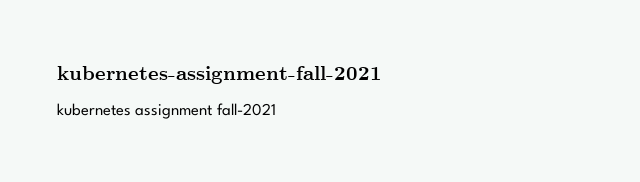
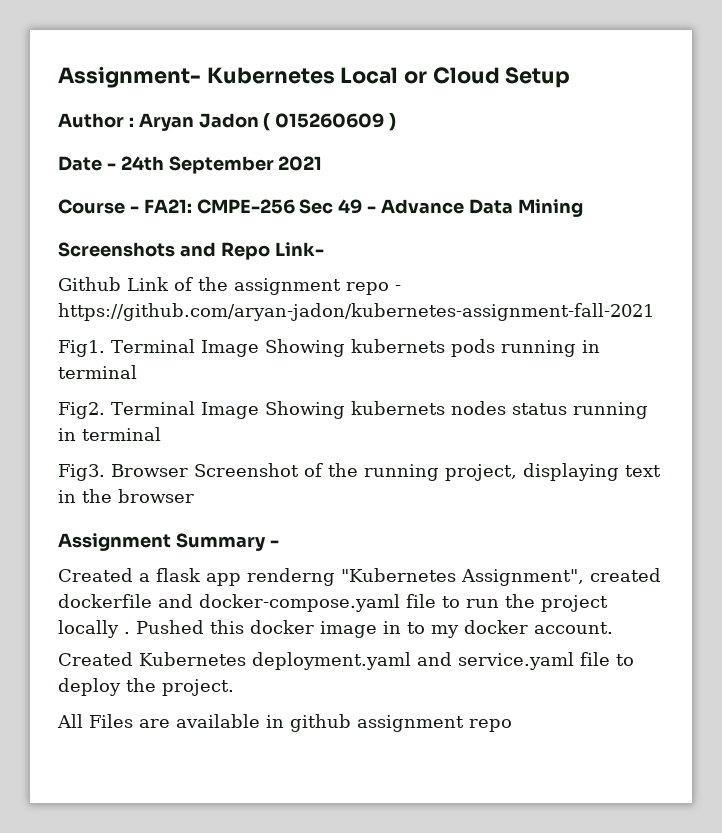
- kubernetes-assignment-fall-2021
- kubernetes assignment fall-2021
+ Assignment- Kubernetes Local or Cloud Setup
+ Author : Aryan Jadon ( 015260609 )
+ Date - 24th September 2021
+ Course - FA21: CMPE-256 Sec 49 - Advance Data Mining
+ Screenshots and Repo Link-
+ Github Link of the assignment repo - https://github.com/aryan-jadon/kubernetes-assignment-fall-2021
+ Fig1. Terminal Image Showing kubernets pods running in terminal
+ Fig2. Terminal Image Showing kubernets nodes status running in terminal
+ Fig3. Browser Screenshot of the running project, displaying text in the browser
+ Assignment Summary -
+ Created a flask app renderng "Kubernetes Assignment", created dockerfile and docker-compose.yaml file to run the project locally . Pushed this docker image in to my docker account.
+ Created Kubernetes deployment.yaml and service.yaml file to deploy the project.
+ All Files are available in github assignment repo

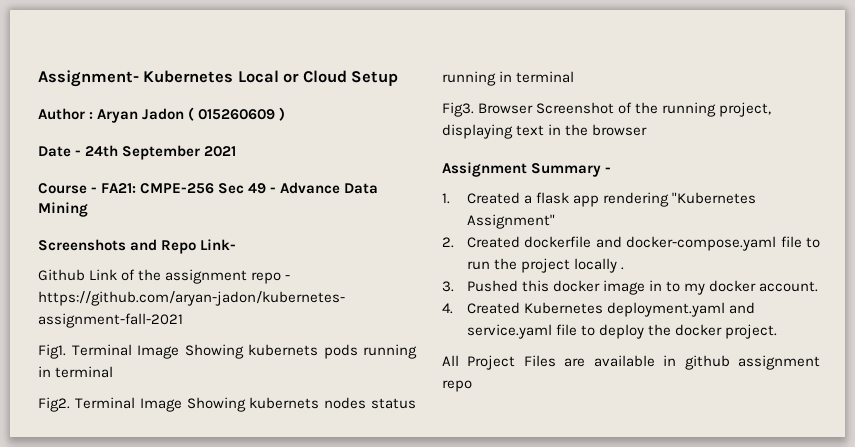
- Created a flask app renderng "Kubernetes Assignment", created dockerfile and docker-compose.yaml file to run the project locally . Pushed this docker image in to my docker account.
+ 1. Created a flask app rendering "Kubernetes Assignment"
+ 2. Created dockerfile and docker-compose.yaml file to run the project locally .
+ 3. Pushed this docker image in to my docker account.
- Created Kubernetes deployment.yaml and service.yaml file to deploy the project.
+ 4. Created Kubernetes deployment.yaml and service.yaml file to deploy the docker project.
- All Files are available in github assignment repo
+ All Project Files are available in github assignment repo

